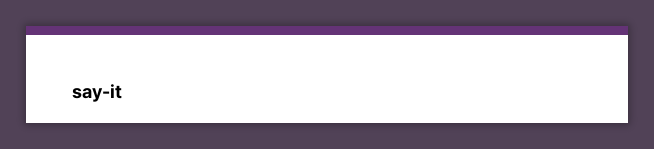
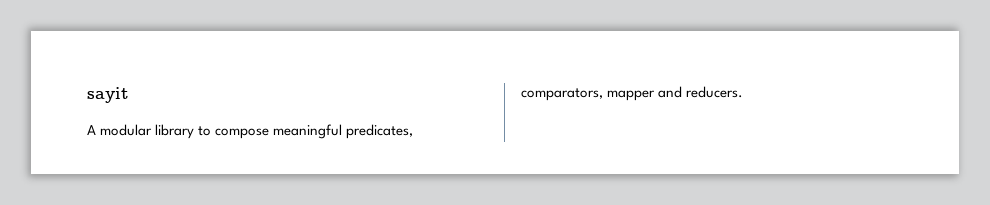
- say-it
+ sayit
+ A modular library to compose meaningful predicates, comparators, mapper and reducers.

